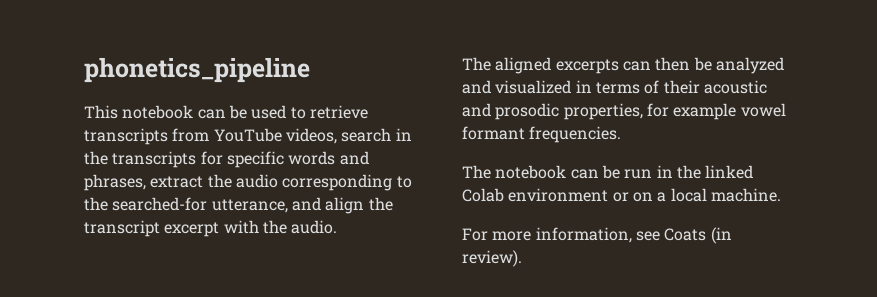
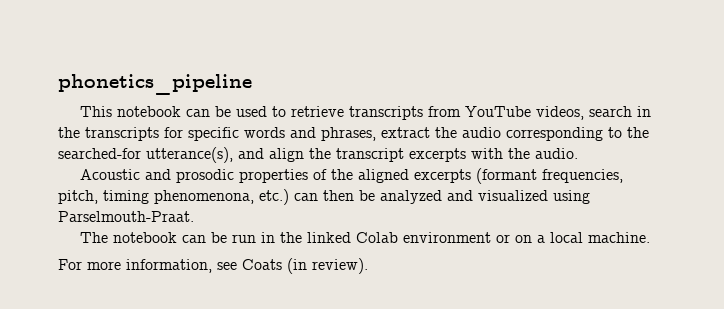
- This notebook can be used to retrieve transcripts from YouTube videos, search in the transcripts for specific words and phrases, extract the audio corresponding to the searched-for utterance, and align the transcript excerpt with the audio.
+ This notebook can be used to retrieve transcripts from YouTube videos, search in the transcripts for specific words and phrases, extract the audio corresponding to the searched-for utterance(s), and align the transcript excerpts with the audio.
- The aligned excerpts can then be analyzed and visualized in terms of their acoustic and prosodic properties, for example vowel formant frequencies.
+ Acoustic and prosodic properties of the aligned excerpts (formant frequencies, pitch, timing phenomenona, etc.) can then be analyzed and visualized using Parselmouth-Praat.

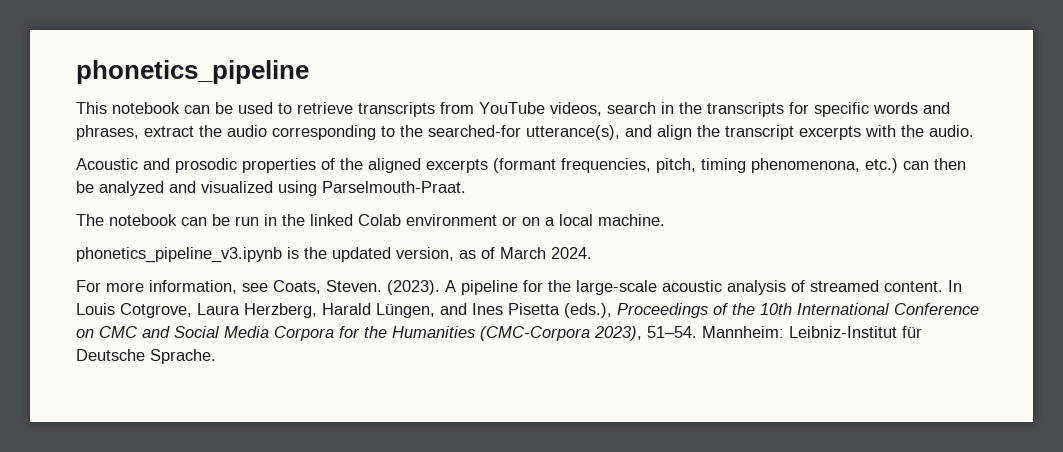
- For more information, see Coats (in review).
+ phonetics_pipeline_v3.ipynb is the updated version, as of March 2024.
+ For more information, see Coats, Steven. (2023). A pipeline for the large-scale acoustic analysis of streamed content. In Louis Cotgrove, Laura Herzberg, Harald Lüngen, and Ines Pisetta (eds.), Proceedings of the 10th International Conference on CMC and Social Media Corpora for the Humanities (CMC-Corpora 2023), 51–54. Mannheim: Leibniz-Institut für Deutsche Sprache.

